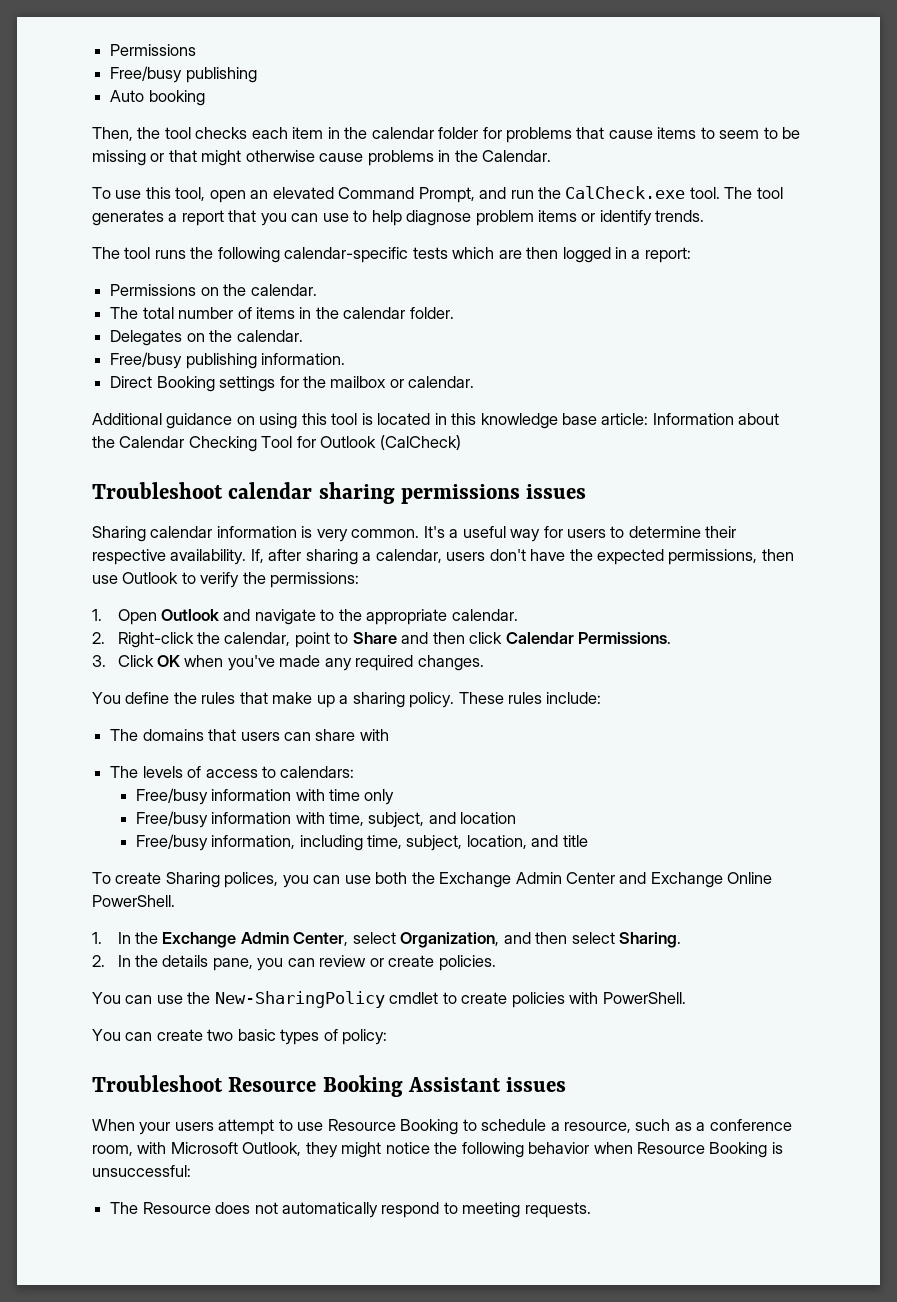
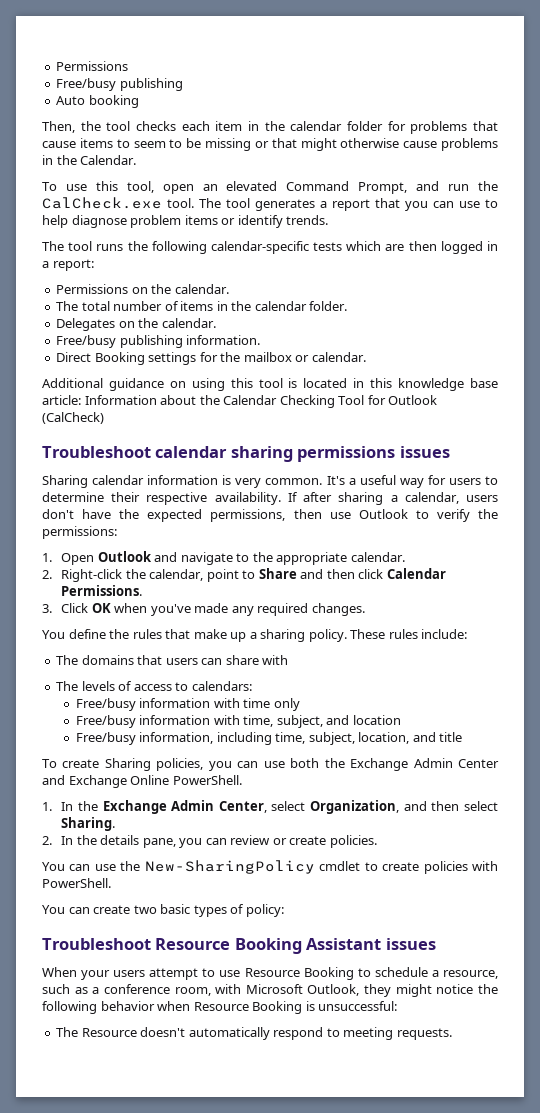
- If, after sharing a calendar, users don't have the expected permissions, then use Outlook to verify the permissions:
+ If after sharing a calendar, users don't have the expected permissions, then use Outlook to verify the permissions:
- To create Sharing polices, you can use both the Exchange Admin Center and Exchange Online PowerShell.
+ To create Sharing policies, you can use both the Exchange Admin Center and Exchange Online PowerShell.
- The Resource does not automatically respond to meeting requests.
+ The Resource doesn't automatically respond to meeting requests.

